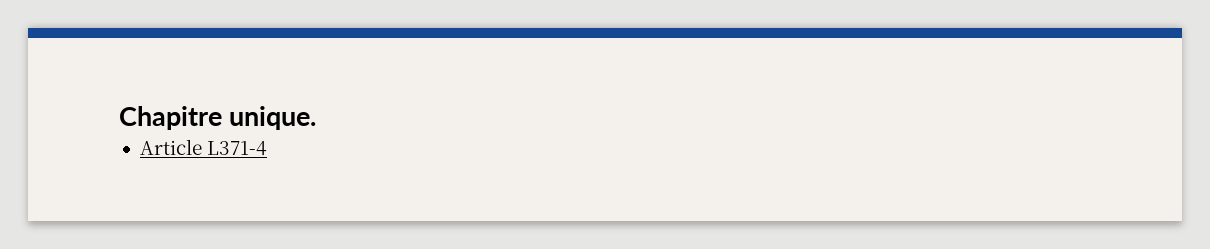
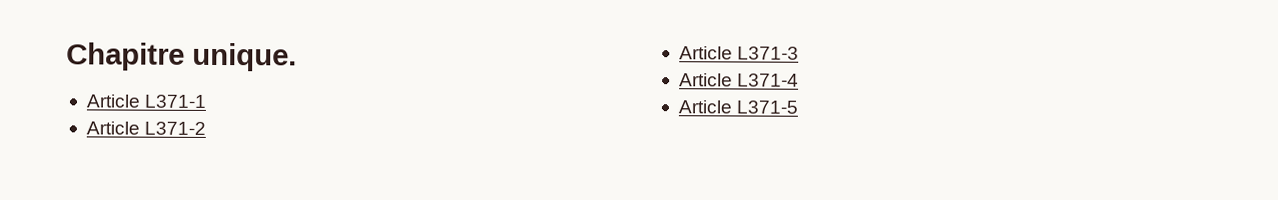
+ Article L371-1
+ Article L371-2
+ Article L371-3
+ Article L371-5

